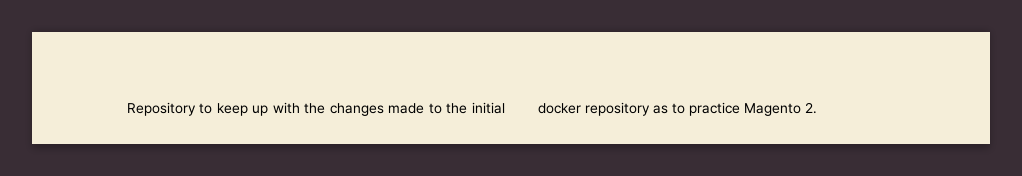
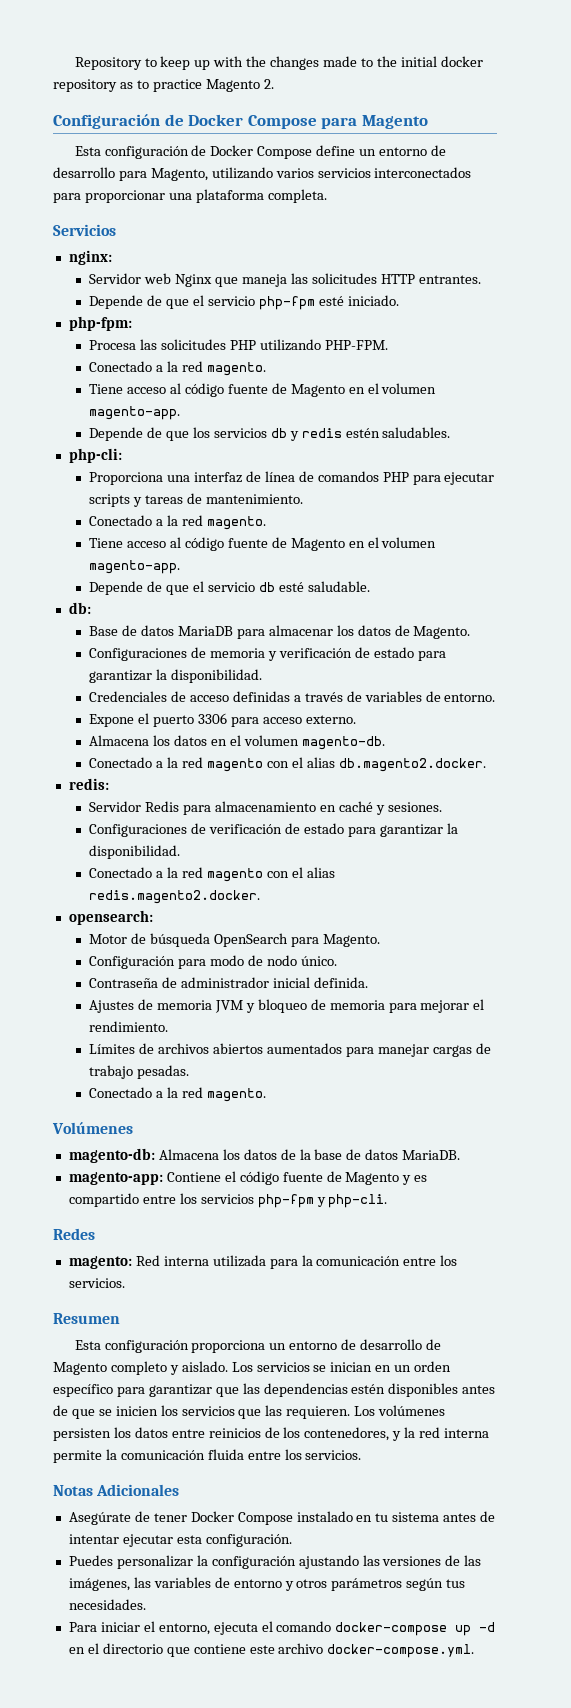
+ Configuración de Docker Compose para Magento
+ Esta configuración de Docker Compose define un entorno de desarrollo para Magento, utilizando varios servicios interconectados para proporcionar una plataforma completa.
+ Servicios
+ nginx:
+ Servidor web Nginx que maneja las solicitudes HTTP entrantes.
+ Depende de que el servicio php-fpm esté iniciado.
+ php-fpm:
+ Procesa las solicitudes PHP utilizando PHP-FPM.
+ Conectado a la red magento.
+ Tiene acceso al código fuente de Magento en el volumen magento-app.
+ Depende de que los servicios db y redis estén saludables.
+ php-cli:
+ Proporciona una interfaz de línea de comandos PHP para ejecutar scripts y tareas de mantenimiento.
+ Conectado a la red magento.
+ Tiene acceso al código fuente de Magento en el volumen magento-app.
+ Depende de que el servicio db esté saludable.
+ db:
+ Base de datos MariaDB para almacenar los datos de Magento.
+ Configuraciones de memoria y verificación de estado para garantizar la disponibilidad.
+ Credenciales de acceso definidas a través de variables de entorno.
+ Expone el puerto 3306 para acceso externo.
+ Almacena los datos en el volumen magento-db.
+ Conectado a la red magento con el alias db.magento2.docker.
+ redis:
+ Servidor Redis para almacenamiento en caché y sesiones.
+ Configuraciones de verificación de estado para garantizar la disponibilidad.
+ Conectado a la red magento con el alias redis.magento2.docker.
+ opensearch:
+ Motor de búsqueda OpenSearch para Magento.
+ Configuración para modo de nodo único.
+ Contraseña de administrador inicial definida.
+ Ajustes de memoria JVM y bloqueo de memoria para mejorar el rendimiento.
+ Límites de archivos abiertos aumentados para manejar cargas de trabajo pesadas.
+ Conectado a la red magento.
+ Volúmenes
+ magento-db: Almacena los datos de la base de datos MariaDB.
+ magento-app: Contiene el código fuente de Magento y es compartido entre los servicios php-fpm y php-cli.
+ Redes
+ magento: Red interna utilizada para la comunicación entre los servicios.
+ Resumen
+ Esta configuración proporciona un entorno de desarrollo de Magento completo y aislado. Los servicios se inician en un orden específico para garantizar que las dependencias estén disponibles antes de que se inicien los servicios que las requieren. Los volúmenes persisten los datos entre reinicios de los contenedores, y la red interna permite la comunicación fluida entre los servicios.
+ Notas Adicionales
+ Asegúrate de tener Docker Compose instalado en tu sistema antes de intentar ejecutar esta configuración.
+ Puedes personalizar la configuración ajustando las versiones de las imágenes, las variables de entorno y otros parámetros según tus necesidades.
+ Para iniciar el entorno, ejecuta el comando docker-compose up -d en el directorio que contiene este archivo docker-compose.yml.

